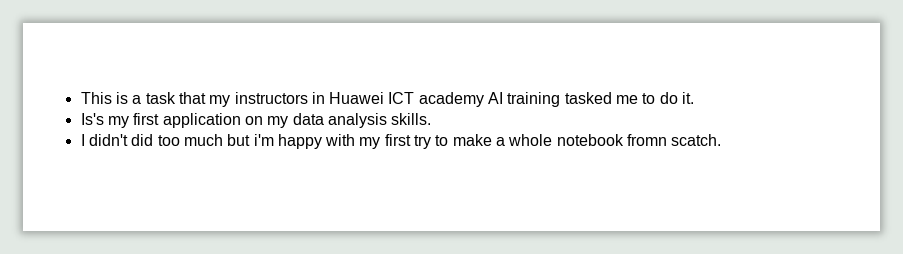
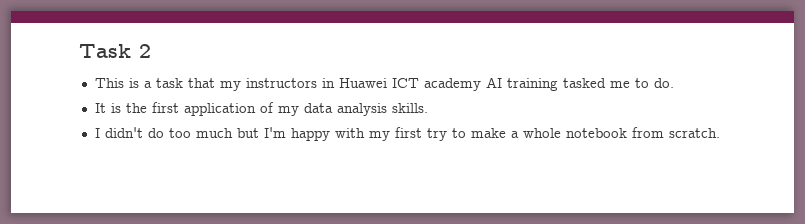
+ Task 2
- This is a task that my instructors in Huawei ICT academy AI training tasked me to do it.
- Is's my first application on my data analysis skills.
+ This is a task that my instructors in Huawei ICT academy AI training tasked me to do.
+ It is the first application of my data analysis skills.
- I didn't did too much but i'm happy with my first try to make a whole notebook fromn scatch.
+ I didn't do too much but I'm happy with my first try to make a whole notebook from scratch.

